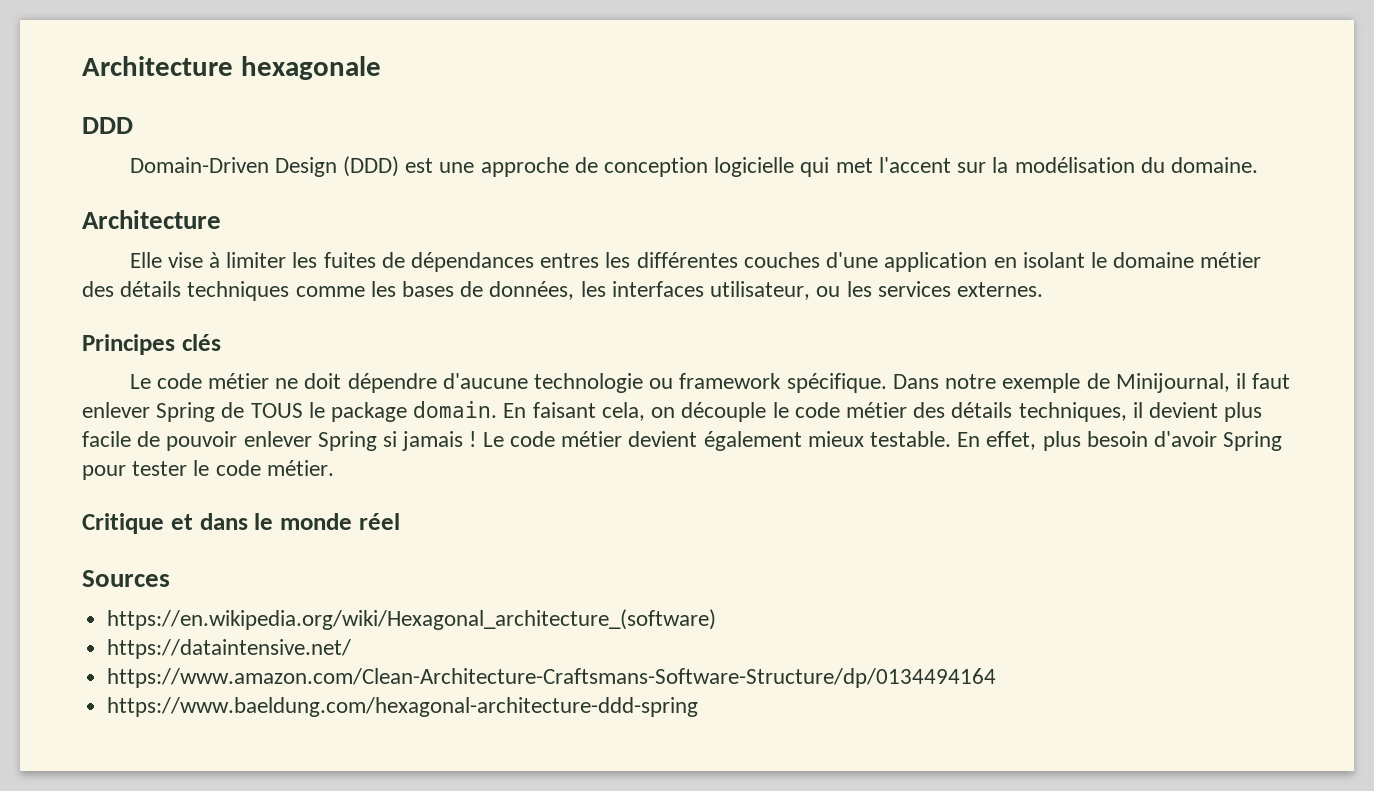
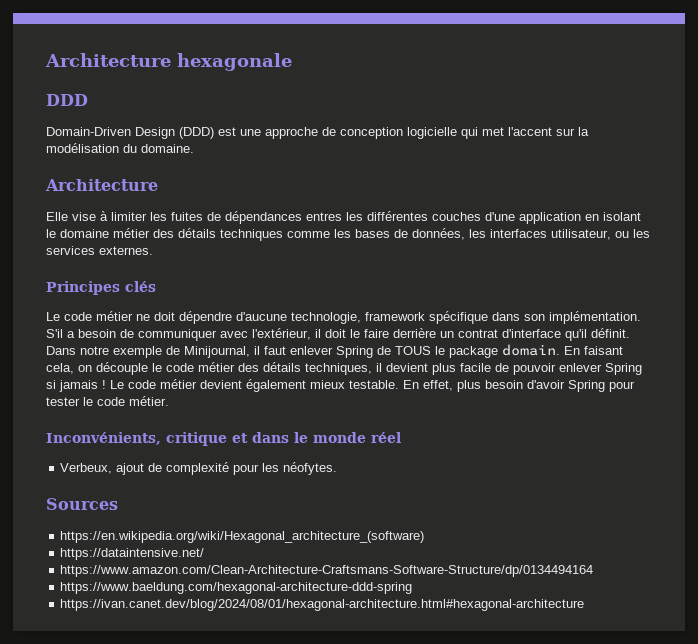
- Le code métier ne doit dépendre d'aucune technologie ou framework spécifique.
+ Le code métier ne doit dépendre d'aucune technologie, framework spécifique dans son implémentation. S'il a besoin de communiquer avec l'extérieur, il doit le faire derrière un contrat d'interface qu'il définit.
- Critique et dans le monde réel
+ Inconvénients, critique et dans le monde réel
+ Verbeux, ajout de complexité pour les néofytes.
+ https://ivan.canet.dev/blog/2024/08/01/hexagonal-architecture.html#hexagonal-architecture

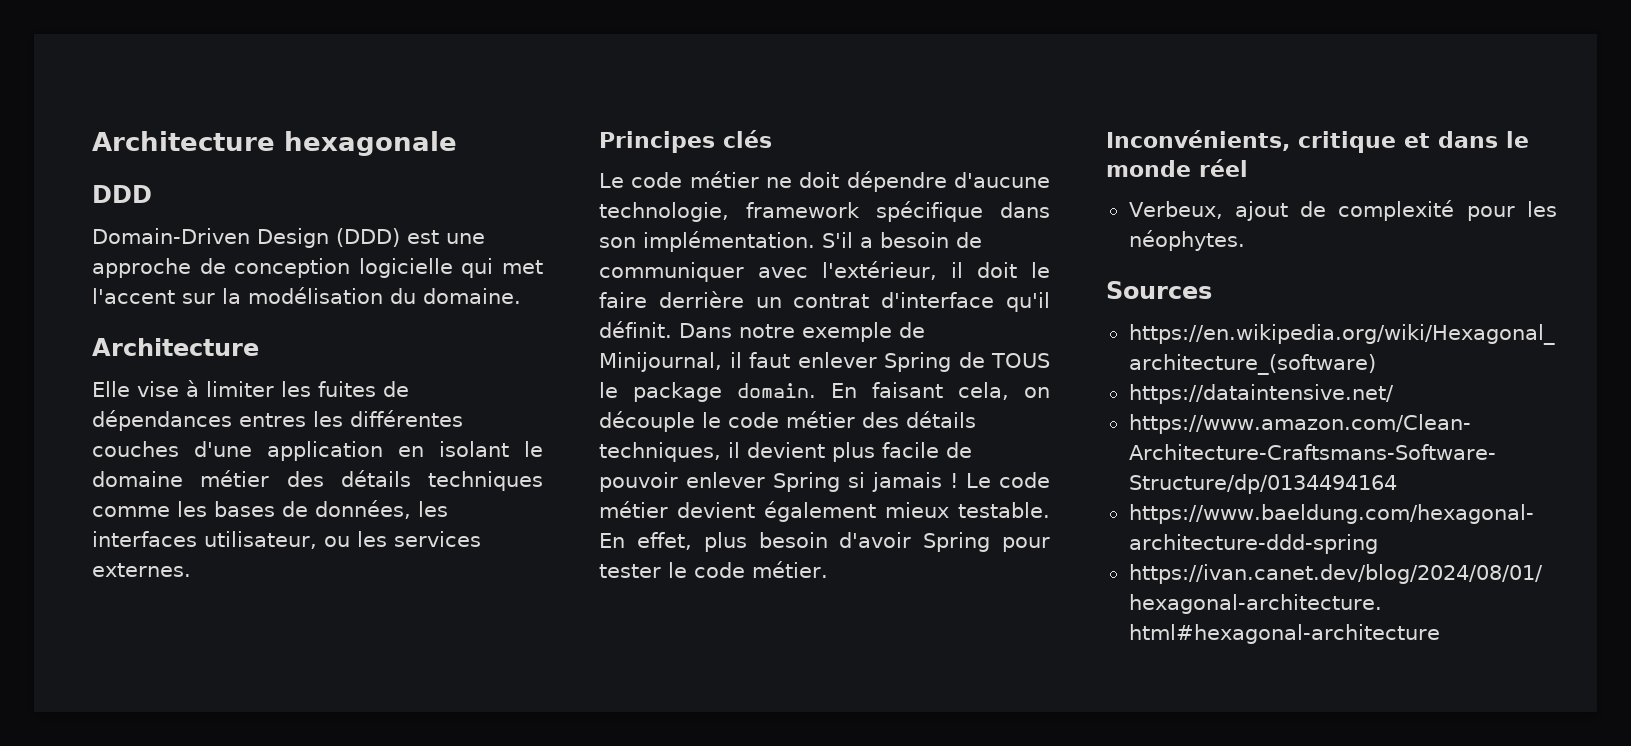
- Verbeux, ajout de complexité pour les néofytes.
+ Verbeux, ajout de complexité pour les néophytes.

